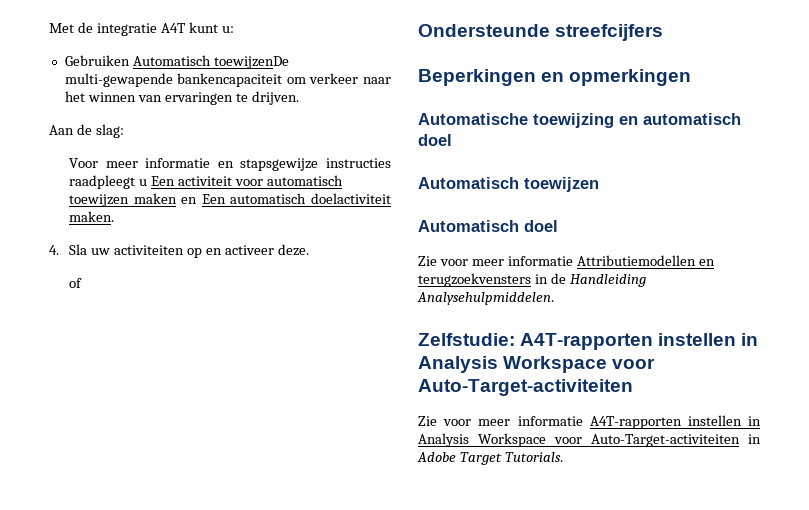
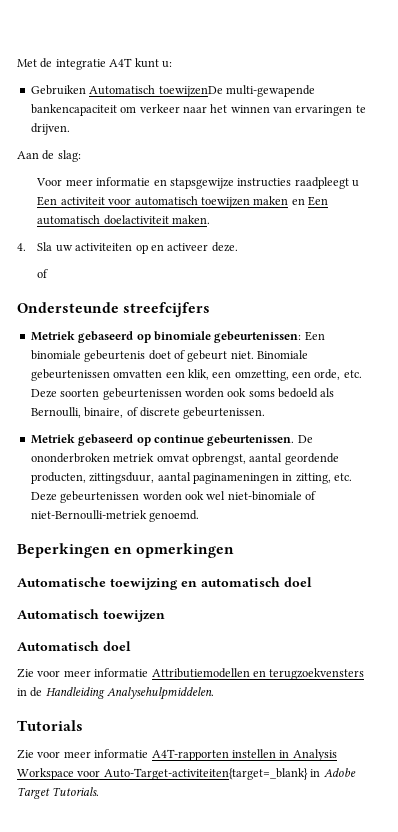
+ Metriek gebaseerd op binomiale gebeurtenissen: Een binomiale gebeurtenis doet of gebeurt niet. Binomiale gebeurtenissen omvatten een klik, een omzetting, een orde, etc. Deze soorten gebeurtenissen worden ook soms bedoeld als Bernoulli, binaire, of discrete gebeurtenissen.
+ Metriek gebaseerd op continue gebeurtenissen. De ononderbroken metriek omvat opbrengst, aantal geordende producten, zittingsduur, aantal paginameningen in zitting, etc. Deze gebeurtenissen worden ook wel niet-binomiale of niet-Bernoulli-metriek genoemd.
- Zelfstudie: A4T-rapporten instellen in Analysis Workspace voor Auto-Target-activiteiten
+ Tutorials
- Zie voor meer informatie A4T-rapporten instellen in Analysis Workspace voor Auto-Target-activiteiten in Adobe Target Tutorials.
+ Zie voor meer informatie A4T-rapporten instellen in Analysis Workspace voor Auto-Target-activiteiten{target=_blank} in Adobe Target Tutorials.

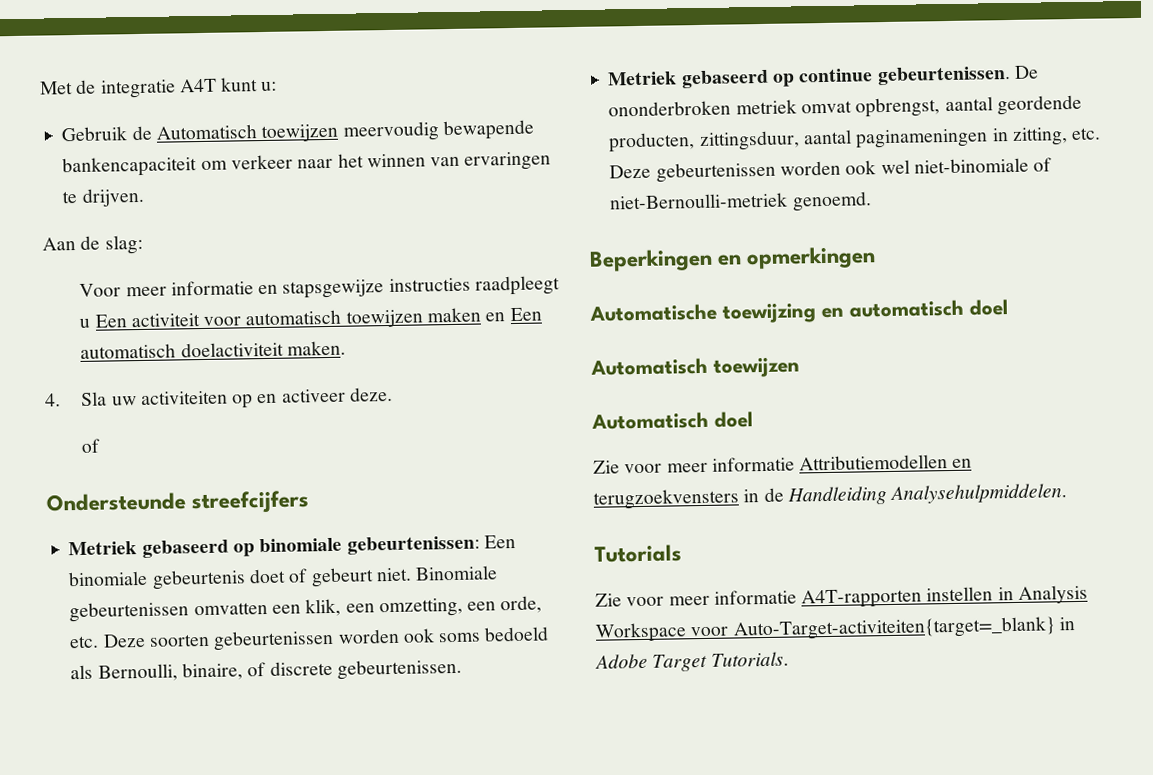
- Gebruiken Automatisch toewijzenDe multi-gewapende bankencapaciteit om verkeer naar het winnen van ervaringen te drijven.
+ Gebruik de Automatisch toewijzen meervoudig bewapende bankencapaciteit om verkeer naar het winnen van ervaringen te drijven.

